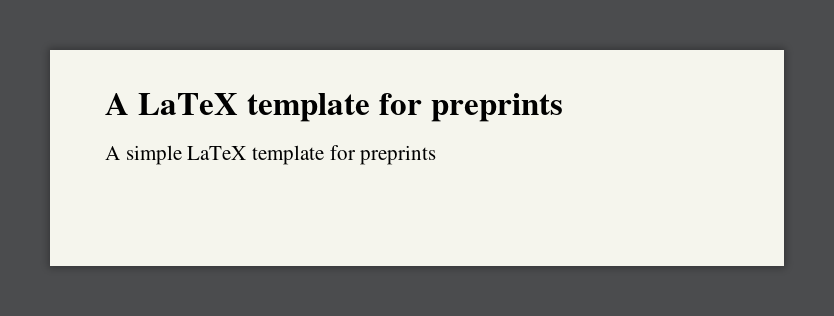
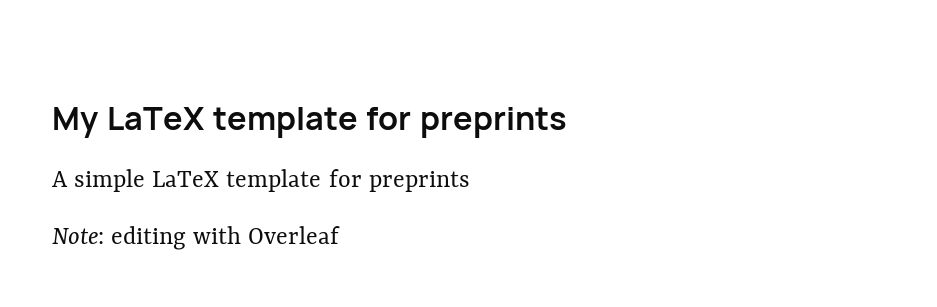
- A LaTeX template for preprints
+ My LaTeX template for preprints
+ Note: editing with Overleaf

